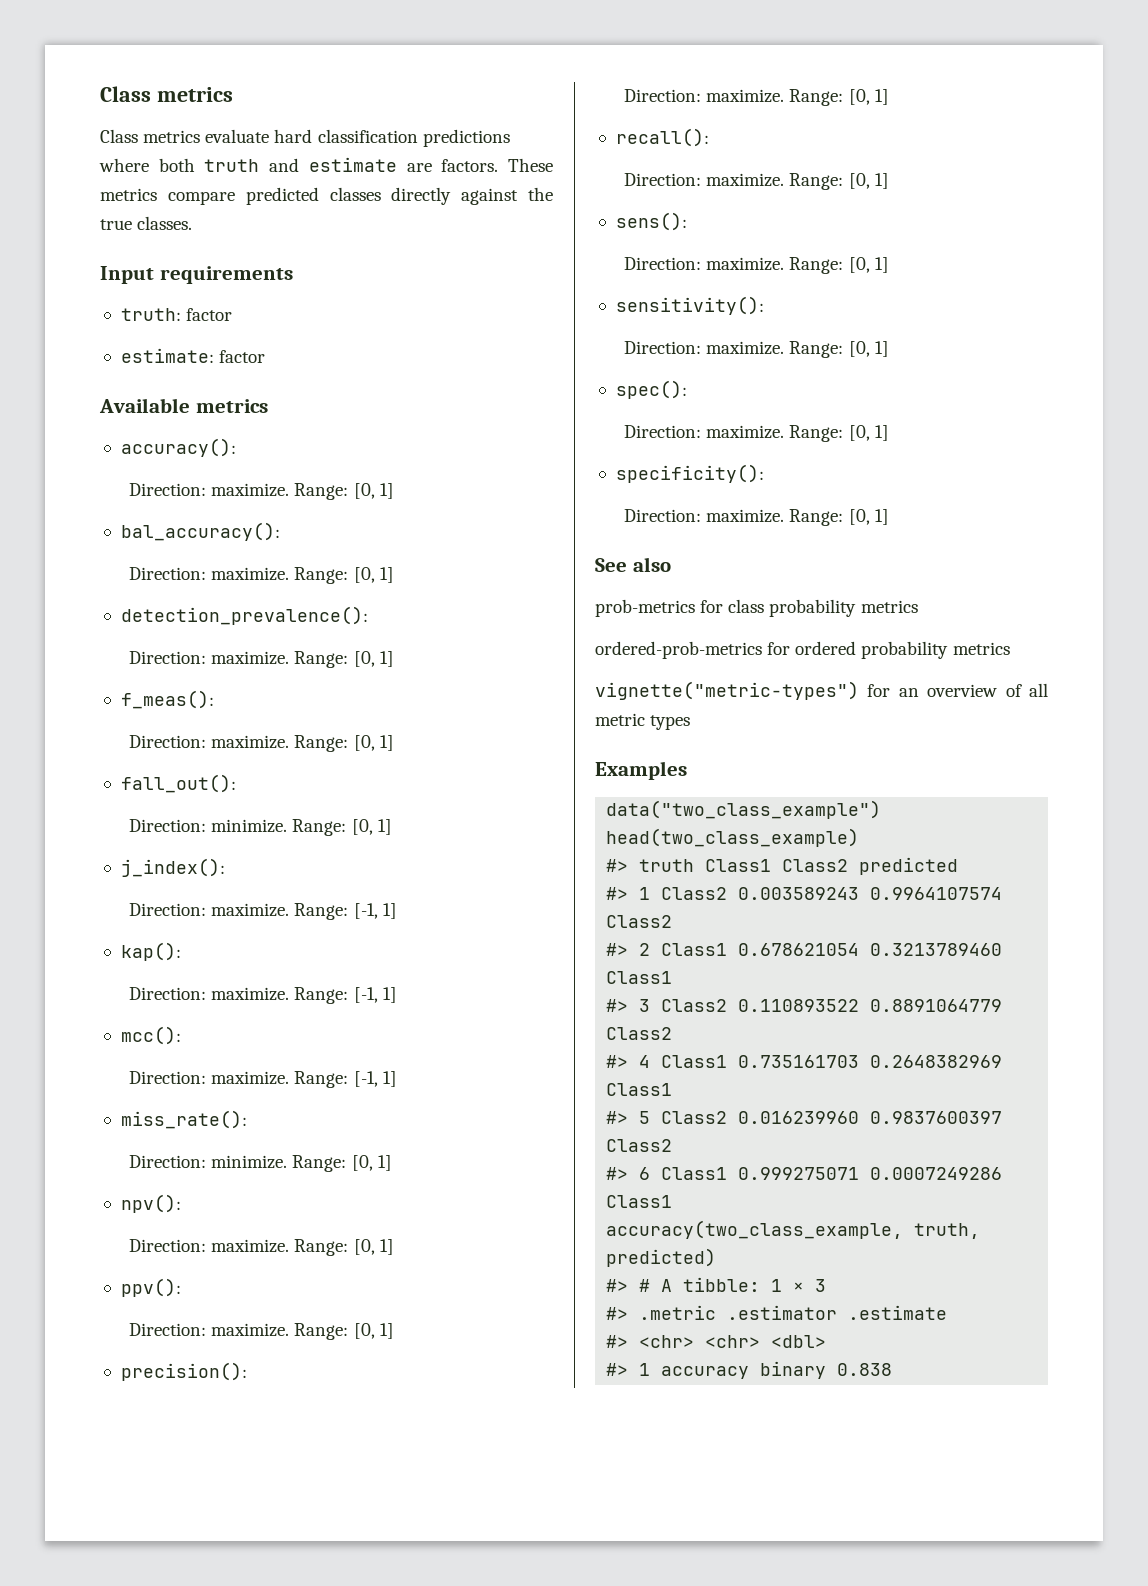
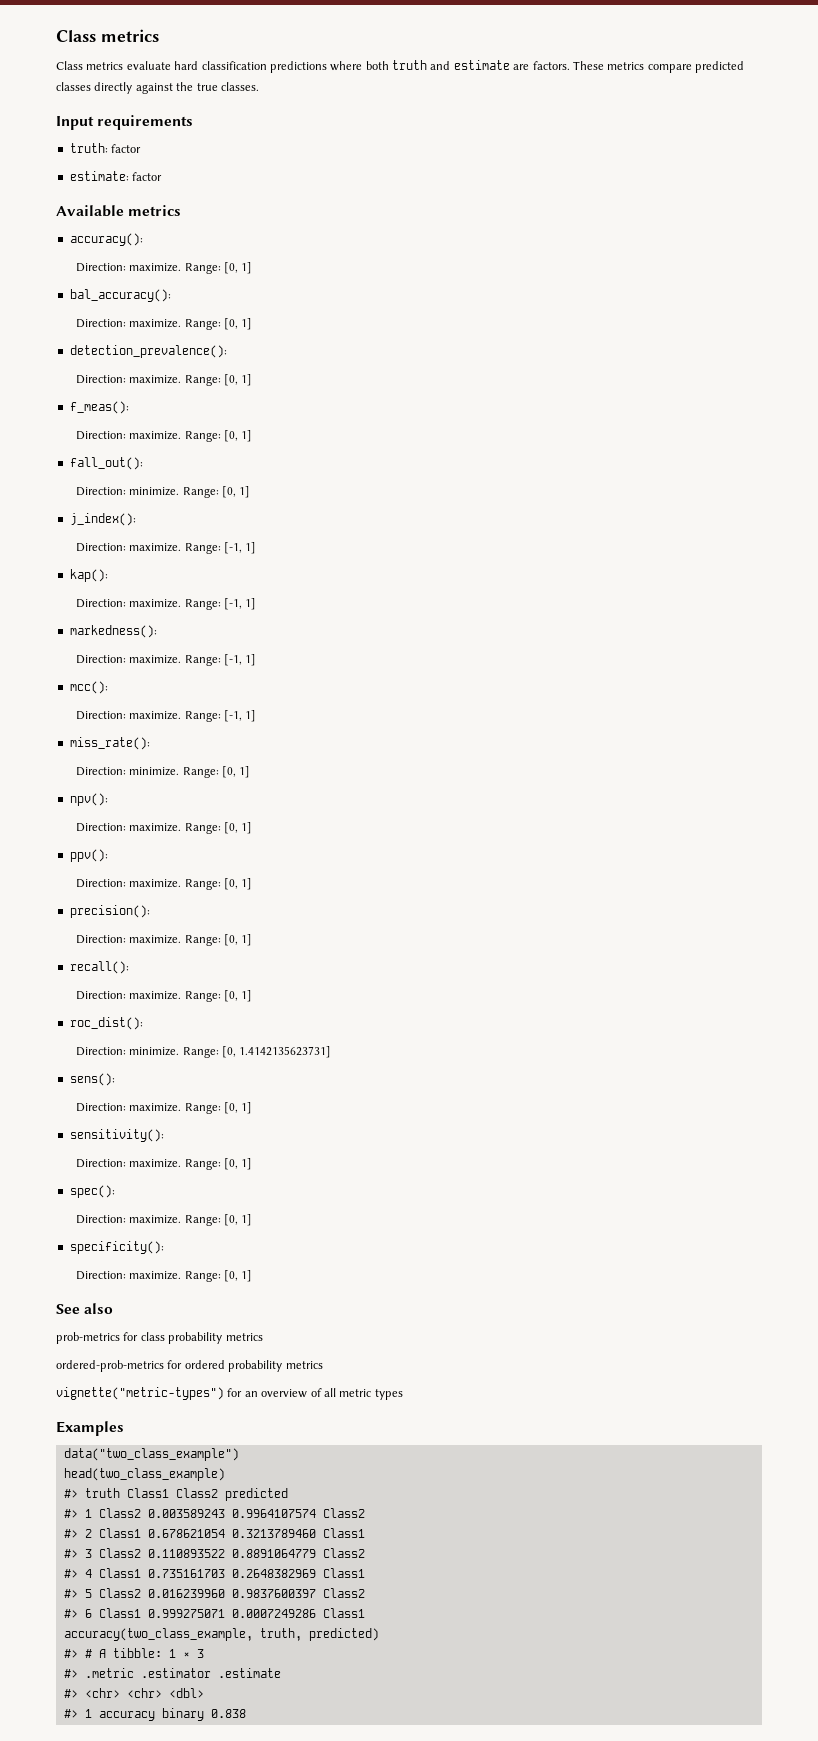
+ markedness():
+ Direction: maximize. Range: [-1, 1]
+ roc_dist():
+ Direction: minimize. Range: [0, 1.4142135623731]

